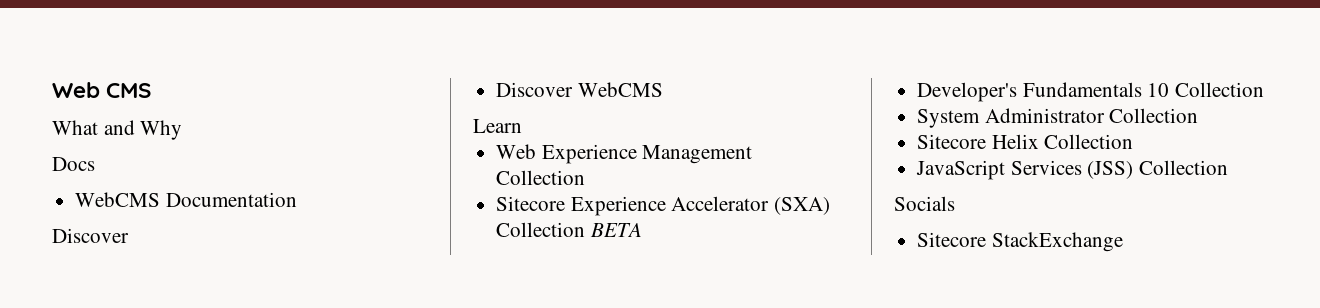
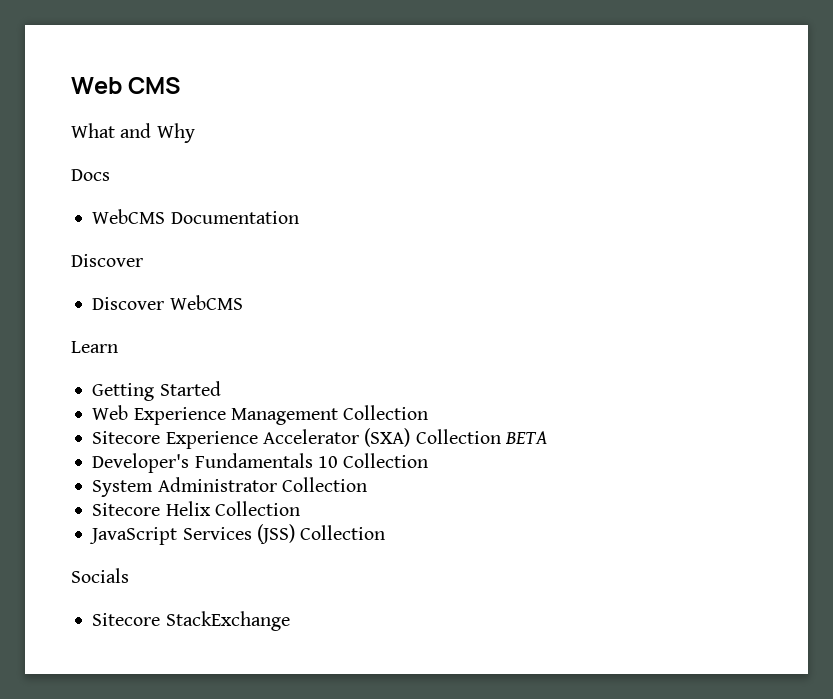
+ Getting Started

